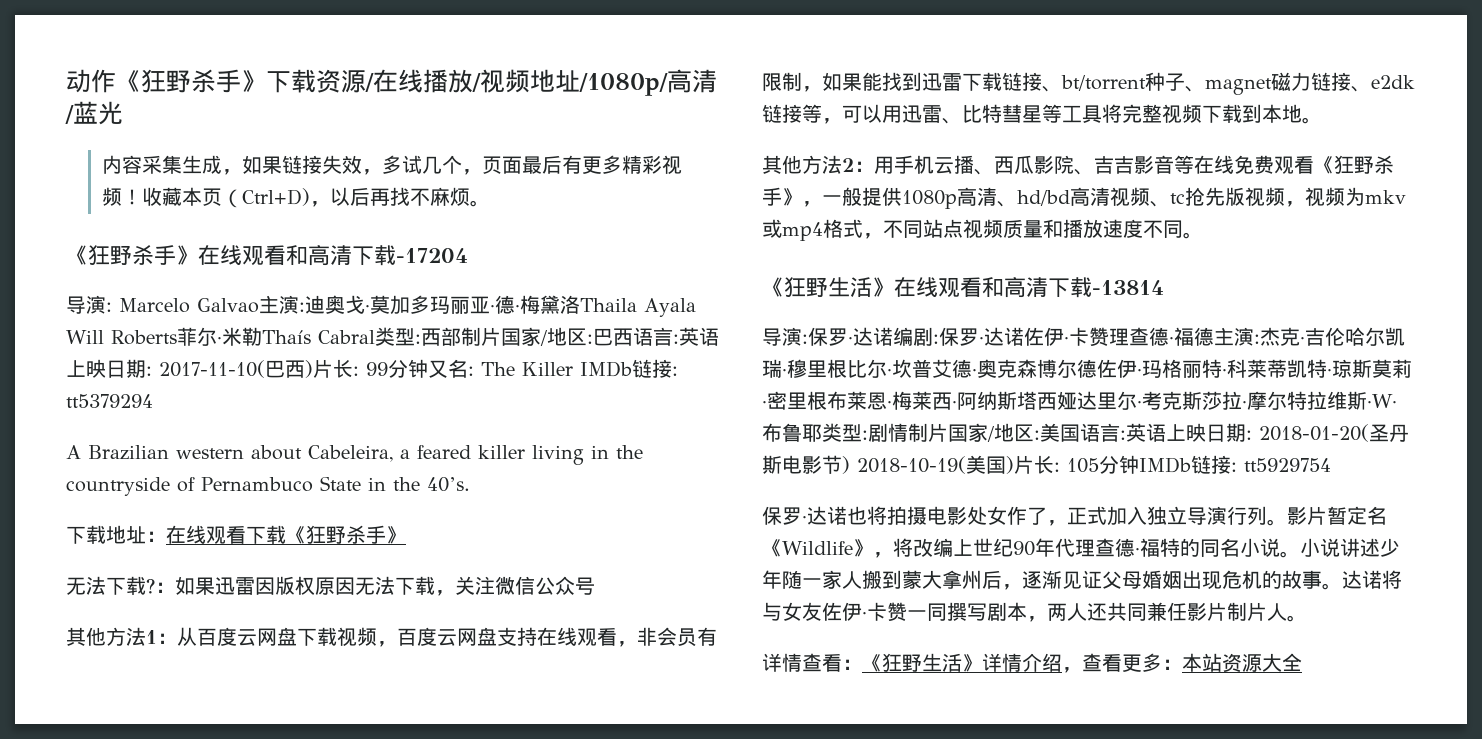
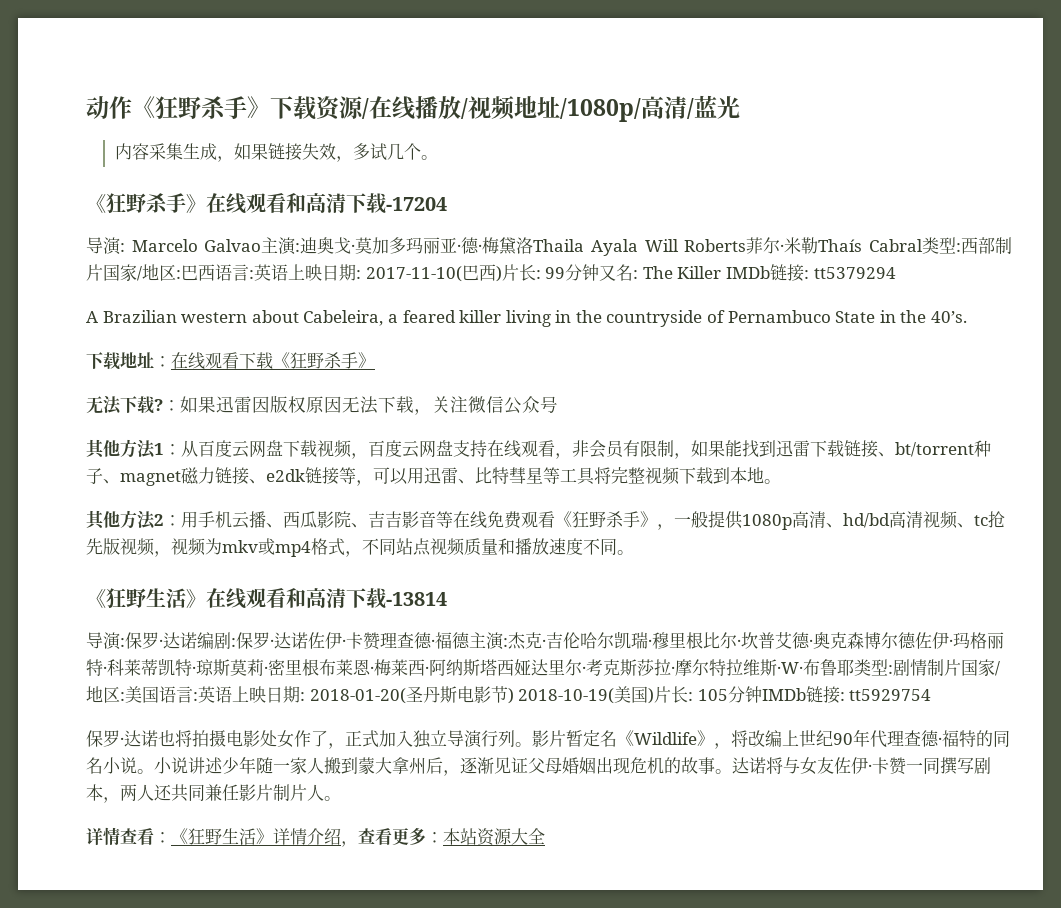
- 内容采集生成，如果链接失效，多试几个，页面最后有更多精彩视频！收藏本页（Ctrl+D)，以后再找不麻烦。
+ 内容采集生成，如果链接失效，多试几个。

